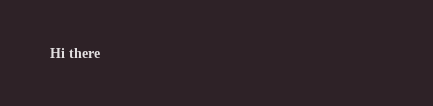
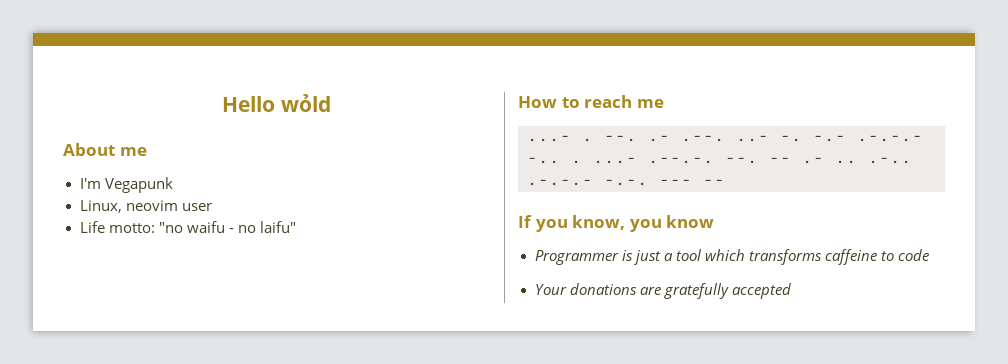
- Hi there
+ Hello wỏld
+ About me
+ I'm Vegapunk
+ Linux, neovim user
+ Life motto: "no waifu - no laifu"
+ How to reach me
+ ...- . --. .- .--. ..- -. -.- .-.-.- -.. . ...- .--.-. --. -- .- .. .-.. .-.-.- -.-. --- --
+ If you know, you know
+ Programmer is just a tool which transforms caffeine to code
+ Your donations are gratefully accepted

